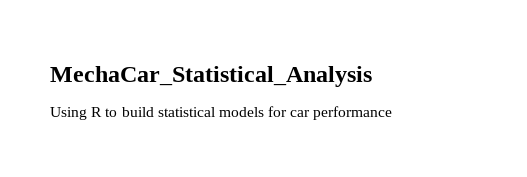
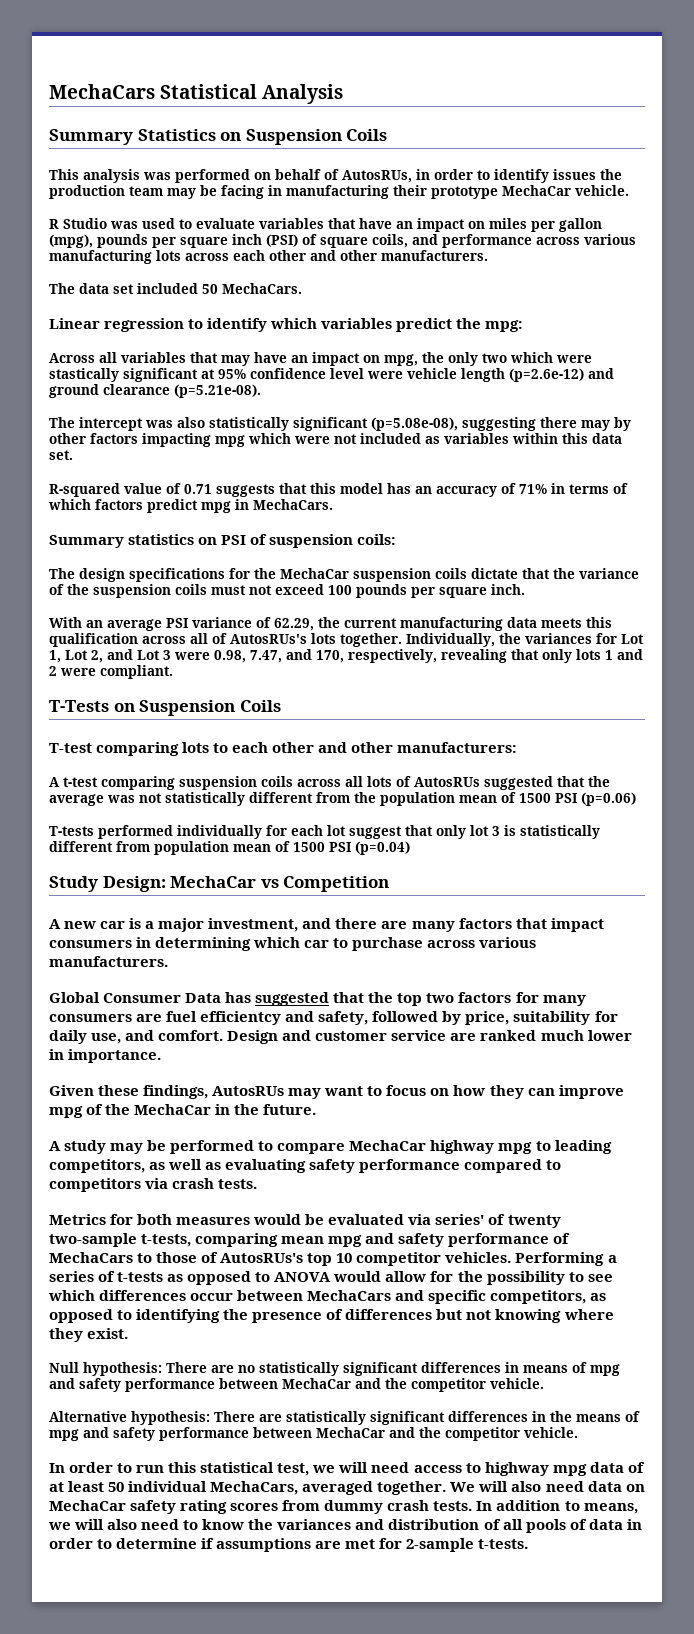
- MechaCar_Statistical_Analysis
- Using R to build statistical models for car performance
+ MechaCars Statistical Analysis
+ Summary Statistics on Suspension Coils
+ This analysis was performed on behalf of AutosRUs, in order to identify issues the production team may be facing in manufacturing their prototype MechaCar vehicle.
+ R Studio was used to evaluate variables that have an impact on miles per gallon (mpg), pounds per square inch (PSI) of square coils, and performance across various manufacturing lots across each other and other manufacturers.
+ The data set included 50 MechaCars.
+ Linear regression to identify which variables predict the mpg:
+ Across all variables that may have an impact on mpg, the only two which were stastically significant at 95% confidence level were vehicle length (p=2.6e-12) and ground clearance (p=5.21e-08).
+ The intercept was also statistically significant (p=5.08e-08), suggesting there may by other factors impacting mpg which were not included as variables within this data set.
+ R-squared value of 0.71 suggests that this model has an accuracy of 71% in terms of which factors predict mpg in MechaCars.
+ Summary statistics on PSI of suspension coils:
+ The design specifications for the MechaCar suspension coils dictate that the variance of the suspension coils must not exceed 100 pounds per square inch.
+ With an average PSI variance of 62.29, the current manufacturing data meets this qualification across all of AutosRUs's lots together. Individually, the variances for Lot 1, Lot 2, and Lot 3 were 0.98, 7.47, and 170, respectively, revealing that only lots 1 and 2 were compliant.
+ T-Tests on Suspension Coils
+ T-test comparing lots to each other and other manufacturers:
+ A t-test comparing suspension coils across all lots of AutosRUs suggested that the average was not statistically different from the population mean of 1500 PSI (p=0.06)
+ T-tests performed individually for each lot suggest that only lot 3 is statistically different from population mean of 1500 PSI (p=0.04)
+ Study Design: MechaCar vs Competition
+ A new car is a major investment, and there are many factors that impact consumers in determining which car to purchase across various manufacturers.
+ Global Consumer Data has suggested that the top two factors for many consumers are fuel efficientcy and safety, followed by price, suitability for daily use, and comfort. Design and customer service are ranked much lower in importance.
+ Given these findings, AutosRUs may want to focus on how they can improve mpg of the MechaCar in the future.
+ A study may be performed to compare MechaCar highway mpg to leading competitors, as well as evaluating safety performance compared to competitors via crash tests.
+ Metrics for both measures would be evaluated via series' of twenty two-sample t-tests, comparing mean mpg and safety performance of MechaCars to those of AutosRUs's top 10 competitor vehicles. Performing a series of t-tests as opposed to ANOVA would allow for the possibility to see which differences occur between MechaCars and specific competitors, as opposed to identifying the presence of differences but not knowing where they exist.
+ Null hypothesis: There are no statistically significant differences in means of mpg and safety performance between MechaCar and the competitor vehicle.
+ Alternative hypothesis: There are statistically significant differences in the means of mpg and safety performance between MechaCar and the competitor vehicle.
+ In order to run this statistical test, we will need access to highway mpg data of at least 50 individual MechaCars, averaged together. We will also need data on MechaCar safety rating scores from dummy crash tests. In addition to means, we will also need to know the variances and distribution of all pools of data in order to determine if assumptions are met for 2-sample t-tests.

